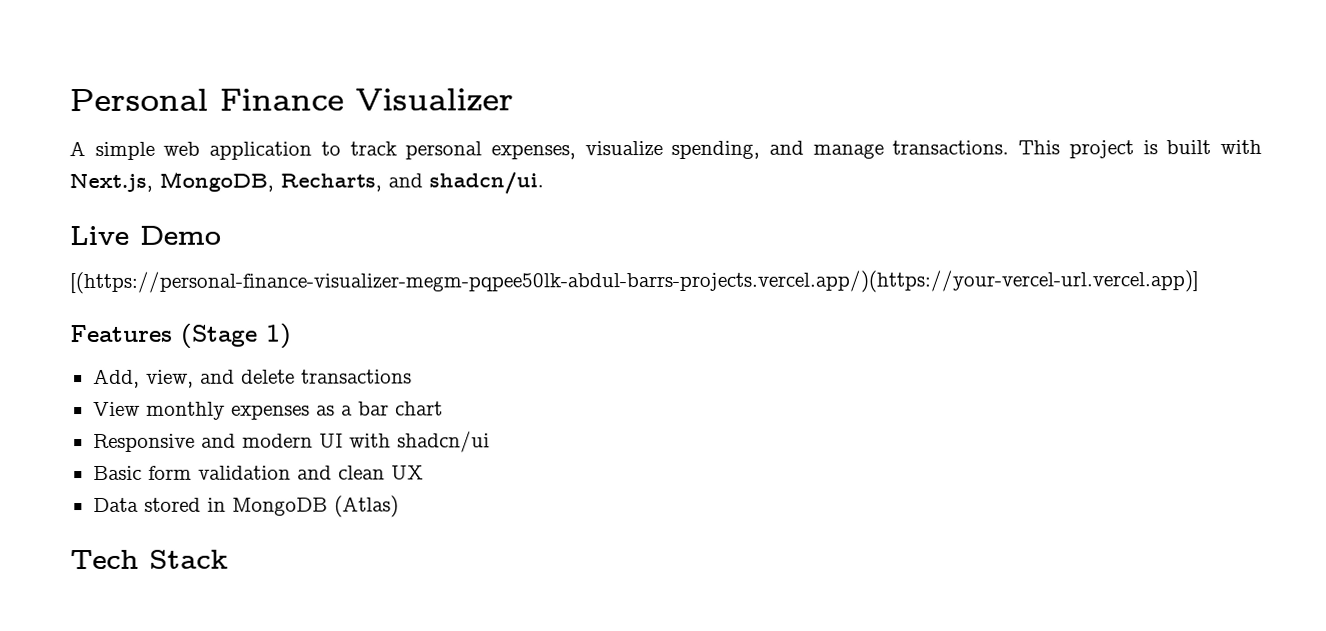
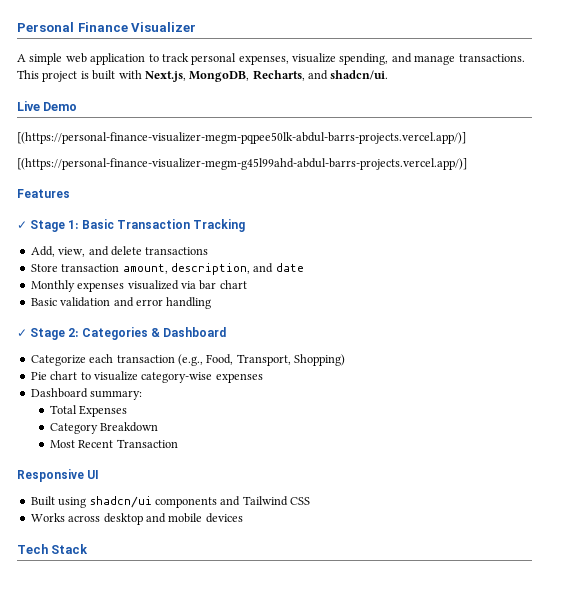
- [(https://personal-finance-visualizer-megm-pqpee50lk-abdul-barrs-projects.vercel.app/)(https://your-vercel-url.vercel.app)]
+ [(https://personal-finance-visualizer-megm-pqpee50lk-abdul-barrs-projects.vercel.app/)]
+ [(https://personal-finance-visualizer-megm-g45l99ahd-abdul-barrs-projects.vercel.app/)]
- Features (Stage 1)
+ Features
+ ✓ Stage 1: Basic Transaction Tracking
- View monthly expenses as a bar chart
- Responsive and modern UI with shadcn/ui
- Basic form validation and clean UX
- Data stored in MongoDB (Atlas)
+ Store transaction amount, description, and date
+ Monthly expenses visualized via bar chart
+ Basic validation and error handling
+ ✓ Stage 2: Categories & Dashboard
+ Categorize each transaction (e.g., Food, Transport, Shopping)
+ Pie chart to visualize category-wise expenses
+ Dashboard summary:
+ Total Expenses
+ Category Breakdown
+ Most Recent Transaction
+ Responsive UI
+ Built using shadcn/ui components and Tailwind CSS
+ Works across desktop and mobile devices

